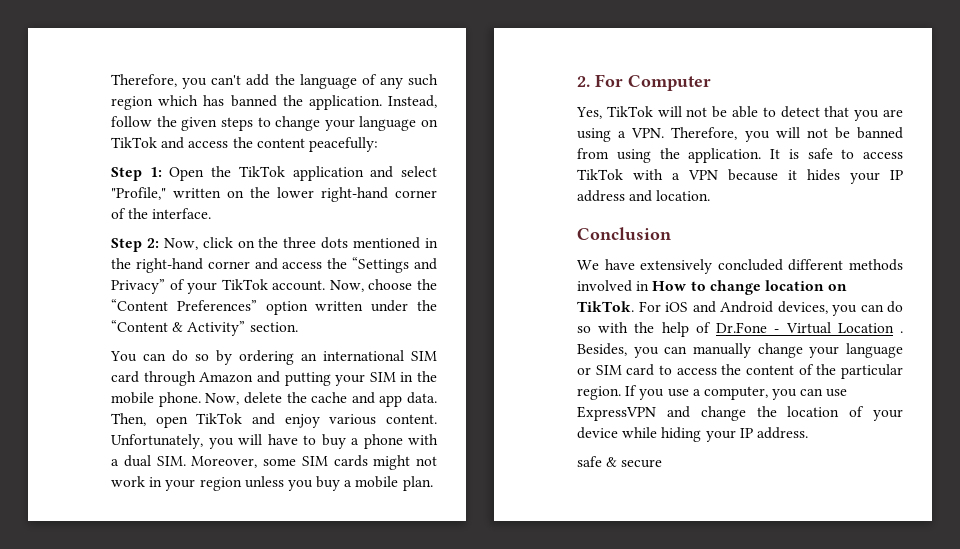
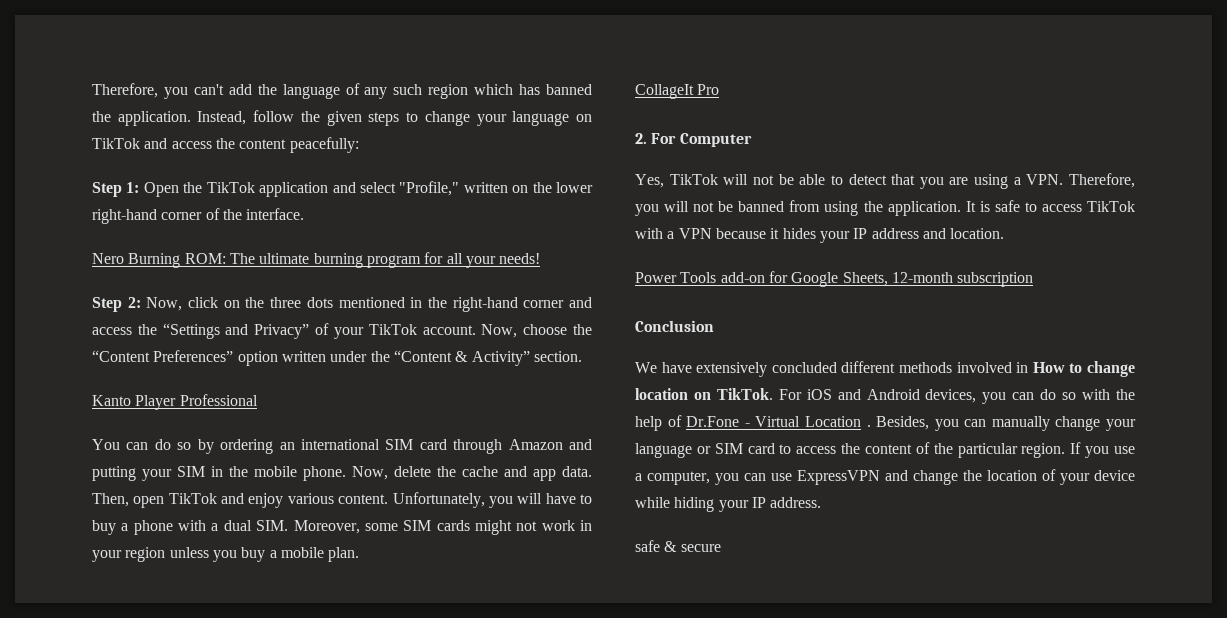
+ Nero Burning ROM: The ultimate burning program for all your needs!
+ Kanto Player Professional
+ CollageIt Pro
+ Power Tools add-on for Google Sheets, 12-month subscription

